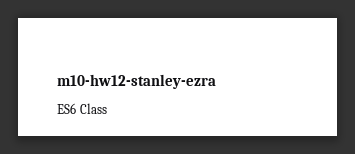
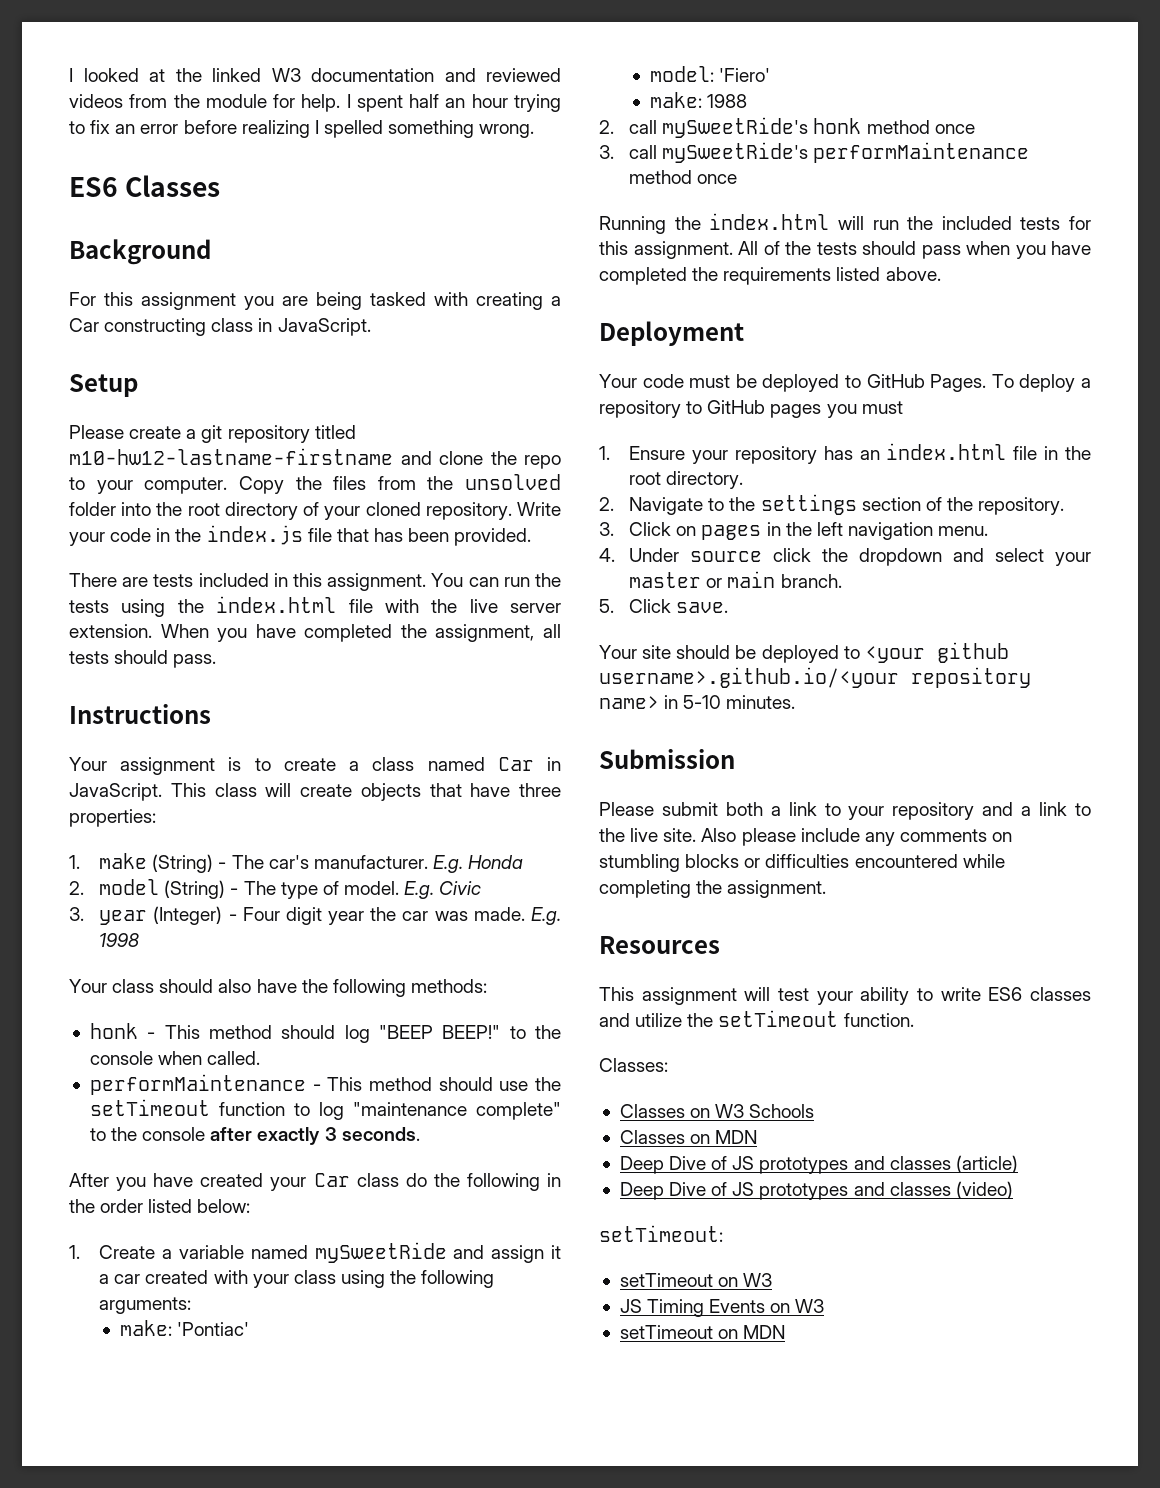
- m10-hw12-stanley-ezra
- ES6 Class
+ I looked at the linked W3 documentation and reviewed videos from the module for help. I spent half an hour trying to fix an error before realizing I spelled something wrong.
+ ES6 Classes
+ Background
+ For this assignment you are being tasked with creating a Car constructing class in JavaScript.
+ Setup
+ Please create a git repository titled m10-hw12-lastname-firstname and clone the repo to your computer. Copy the files from the unsolved folder into the root directory of your cloned repository. Write your code in the index.js file that has been provided.
+ There are tests included in this assignment. You can run the tests using the index.html file with the live server extension. When you have completed the assignment, all tests should pass.
+ Instructions
+ Your assignment is to create a class named Car in JavaScript. This class will create objects that have three properties:
+ 1. make (String) - The car's manufacturer. E.g. Honda
+ 2. model (String) - The type of model. E.g. Civic
+ 3. year (Integer) - Four digit year the car was made. E.g. 1998
+ Your class should also have the following methods:
+ honk - This method should log "BEEP BEEP!" to the console when called.
+ performMaintenance - This method should use the setTimeout function to log "maintenance complete" to the console after exactly 3 seconds.
+ After you have created your Car class do the following in the order listed below:
+ 1. Create a variable named mySweetRide and assign it a car created with your class using the following arguments:
+ make: 'Pontiac'
+ model: 'Fiero'
+ make: 1988
+ 2. call mySweetRide's honk method once
+ 3. call mySweetRide's performMaintenance method once
+ Running the index.html will run the included tests for this assignment. All of the tests should pass when you have completed the requirements listed above.
+ Deployment
+ Your code must be deployed to GitHub Pages. To deploy a repository to GitHub pages you must
+ 1. Ensure your repository has an index.html file in the root directory.
+ 2. Navigate to the settings section of the repository.
+ 3. Click on pages in the left navigation menu.
+ 4. Under source click the dropdown and select your master or main branch.
+ 5. Click save.
+ Your site should be deployed to <your github username>.github.io/<your repository name> in 5-10 minutes.
+ Submission
+ Please submit both a link to your repository and a link to the live site. Also please include any comments on stumbling blocks or difficulties encountered while completing the assignment.
+ Resources
+ This assignment will test your ability to write ES6 classes and utilize the setTimeout function.
+ Classes:
+ Classes on W3 Schools
+ Classes on MDN
+ Deep Dive of JS prototypes and classes (article)
+ Deep Dive of JS prototypes and classes (video)
+ setTimeout:
+ setTimeout on W3
+ JS Timing Events on W3
+ setTimeout on MDN

